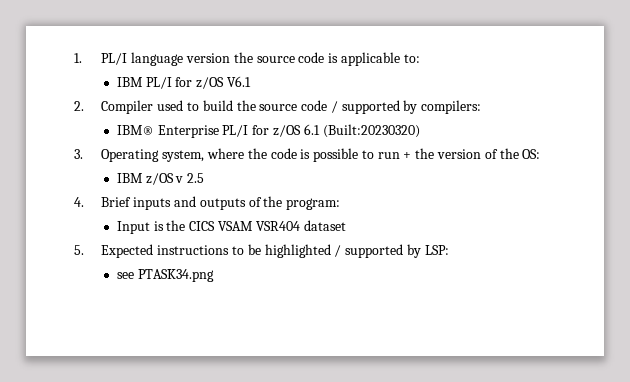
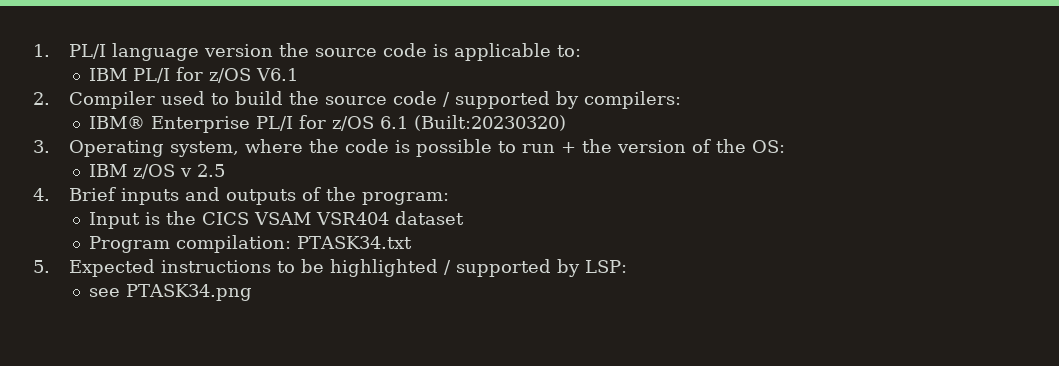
+ Program compilation: PTASK34.txt

